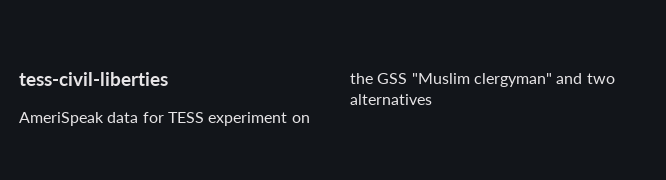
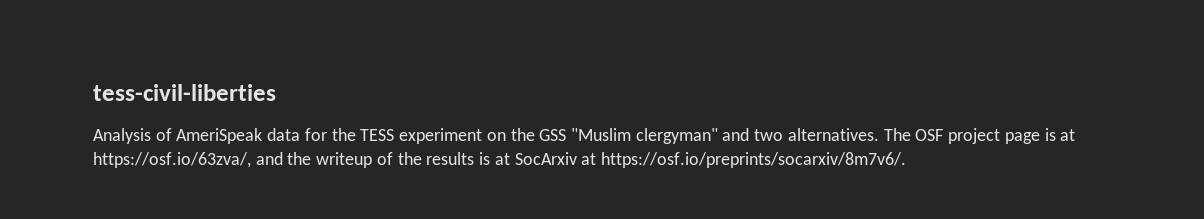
- AmeriSpeak data for TESS experiment on the GSS "Muslim clergyman" and two alternatives
+ Analysis of AmeriSpeak data for the TESS experiment on the GSS "Muslim clergyman" and two alternatives. The OSF project page is at https://osf.io/63zva/, and the writeup of the results is at SocArxiv at https://osf.io/preprints/socarxiv/8m7v6/.

